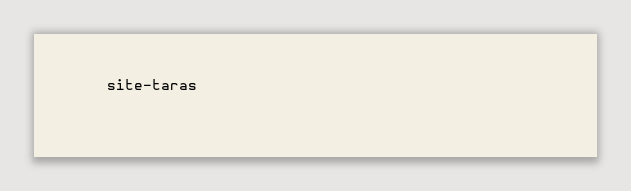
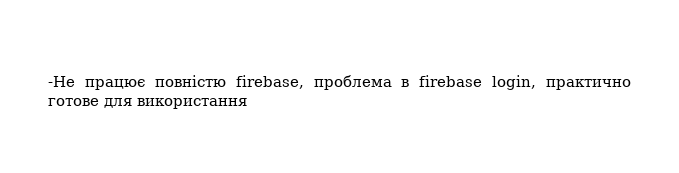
- site-taras
+ -Не працює повністю firebase, проблема в firebase login, практично готове для використання

